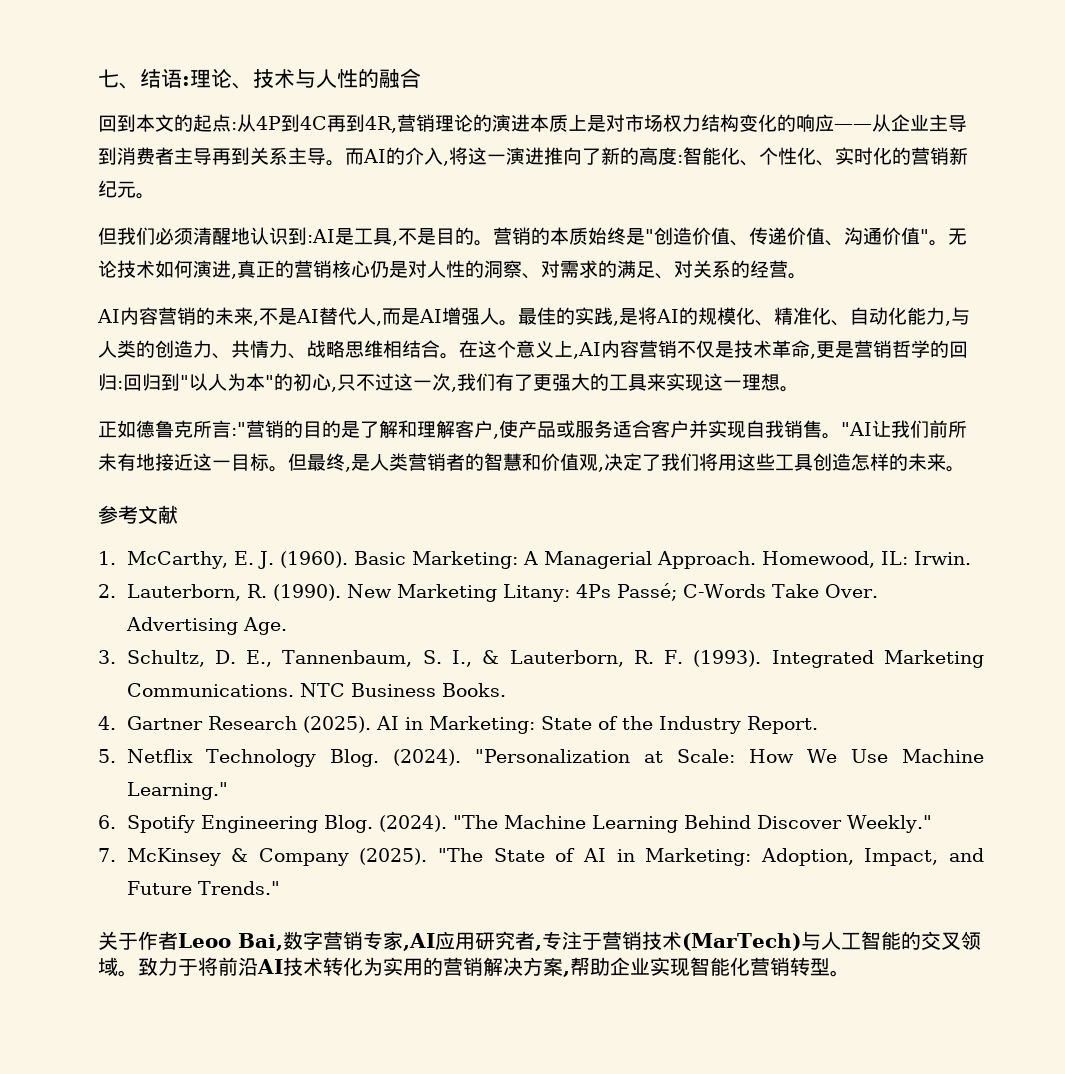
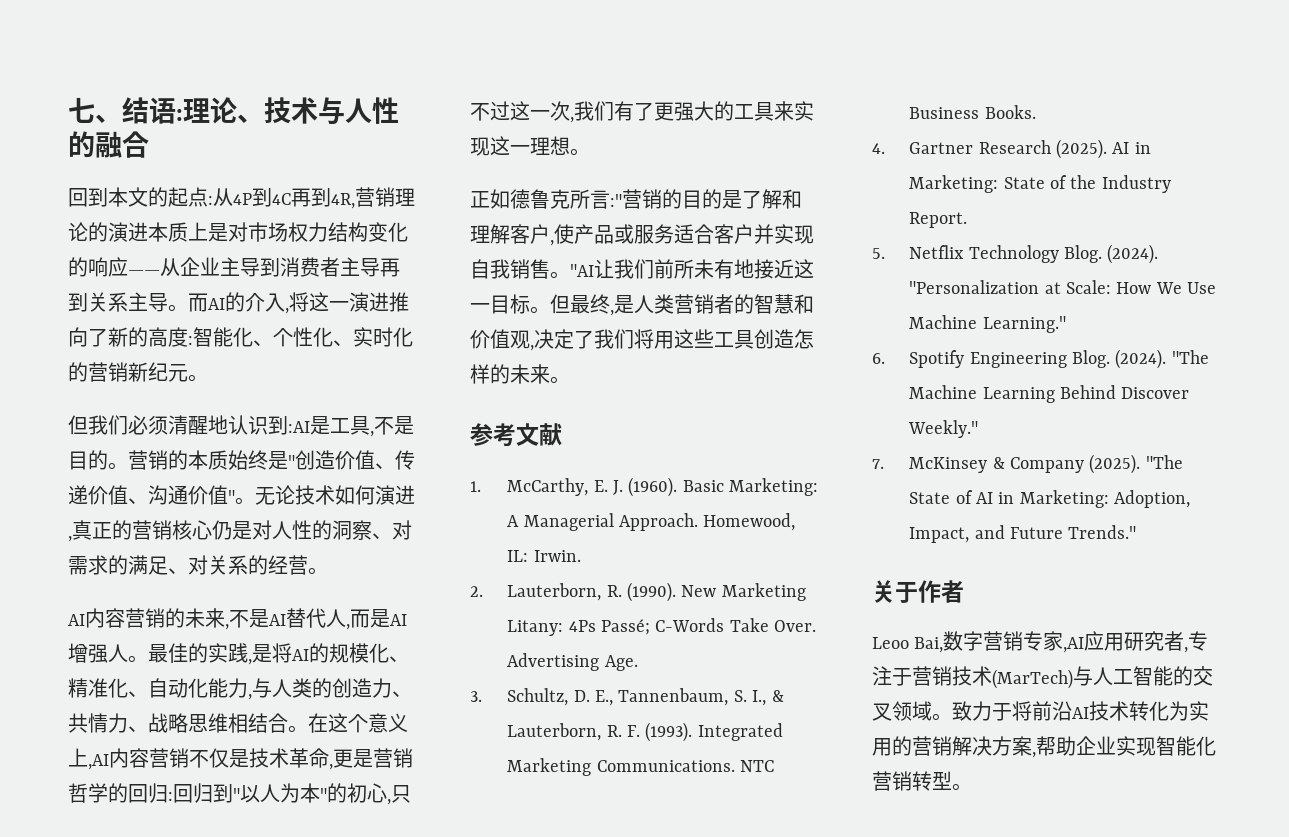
- 关于作者Leoo Bai,数字营销专家,AI应用研究者,专注于营销技术(MarTech)与人工智能的交叉领域。
+ 关于作者
+ Leoo Bai,数字营销专家,AI应用研究者,专注于营销技术(MarTech)与人工智能的交叉领域。

